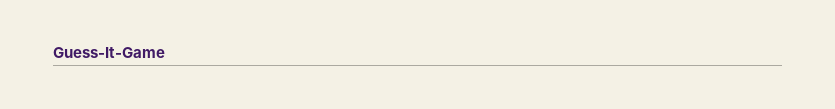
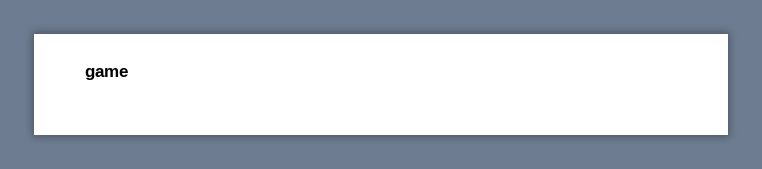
- Guess-It-Game
+ game

